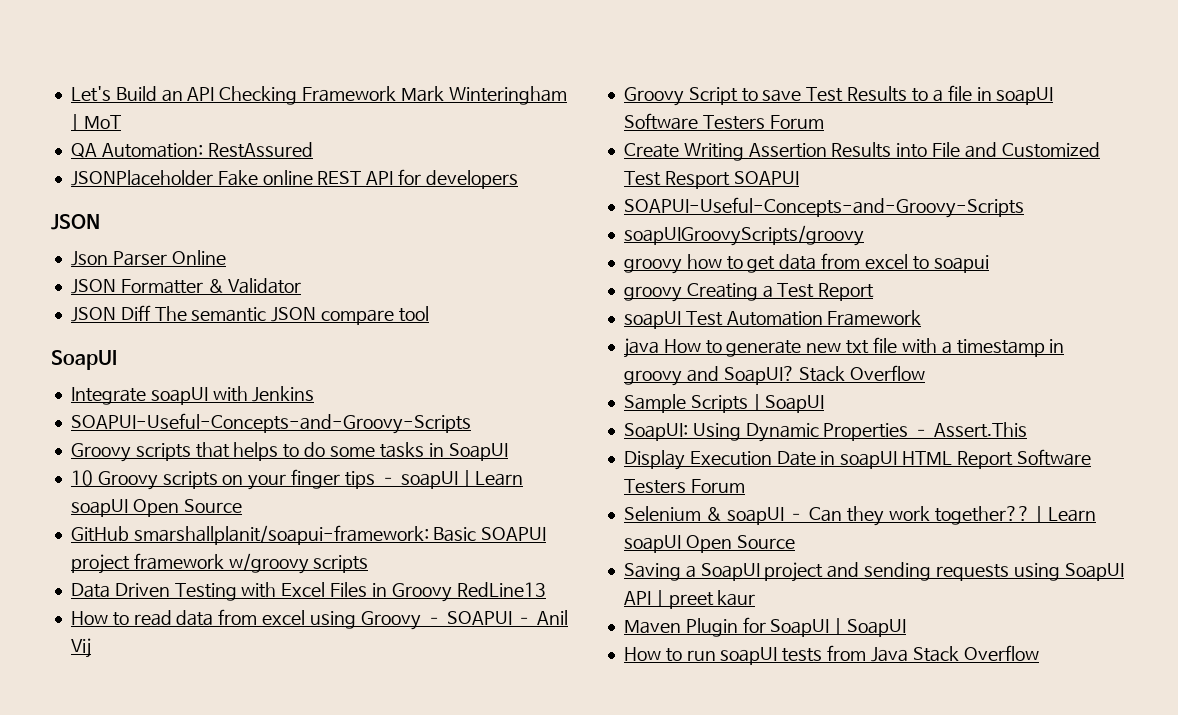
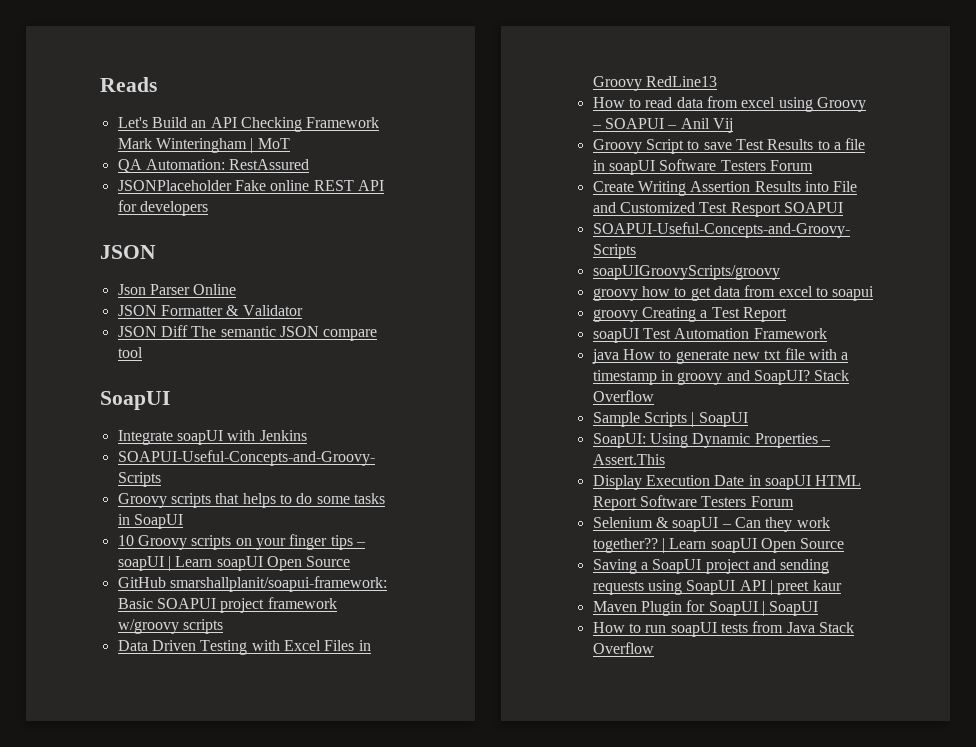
+ Reads

